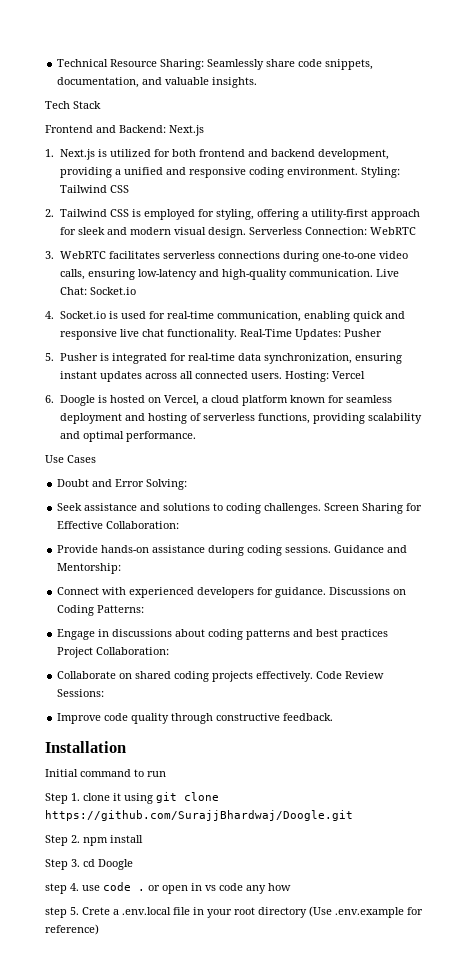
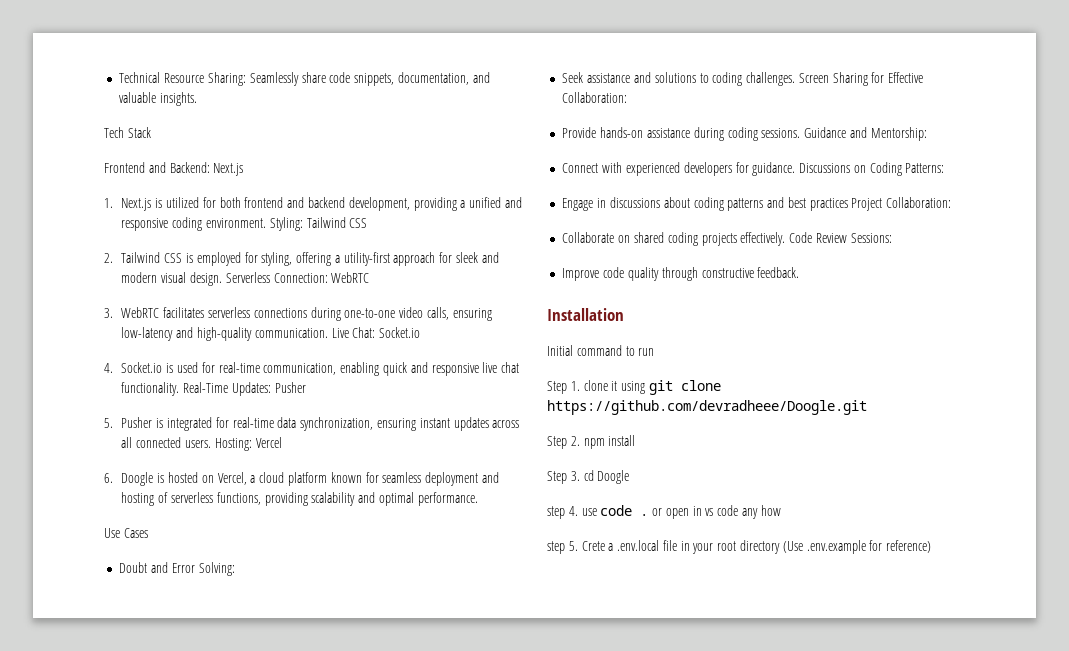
- Step 1. clone it using git clone https://github.com/SurajjBhardwaj/Doogle.git
+ Step 1. clone it using git clone https://github.com/devradheee/Doogle.git

